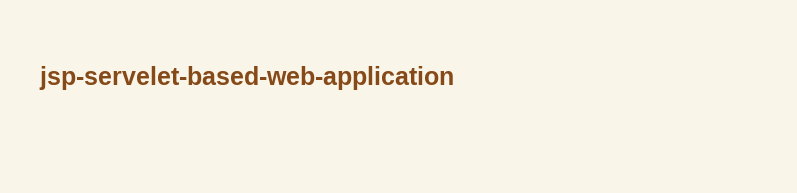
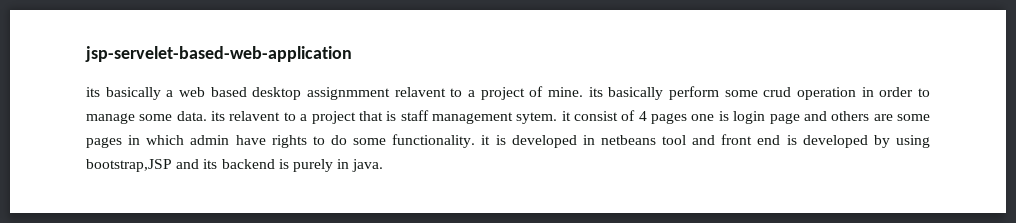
+ its basically a web based desktop assignmment relavent to a project of mine. its basically perform some crud operation in order to manage some data. its relavent to a project that is staff management sytem. it consist of 4 pages one is login page and others are some pages in which admin have rights to do some functionality. it is developed in netbeans tool and front end is developed by using bootstrap,JSP and its backend is purely in java.

